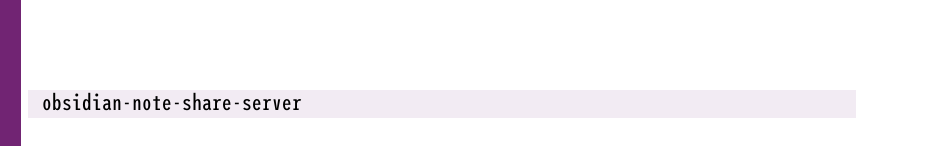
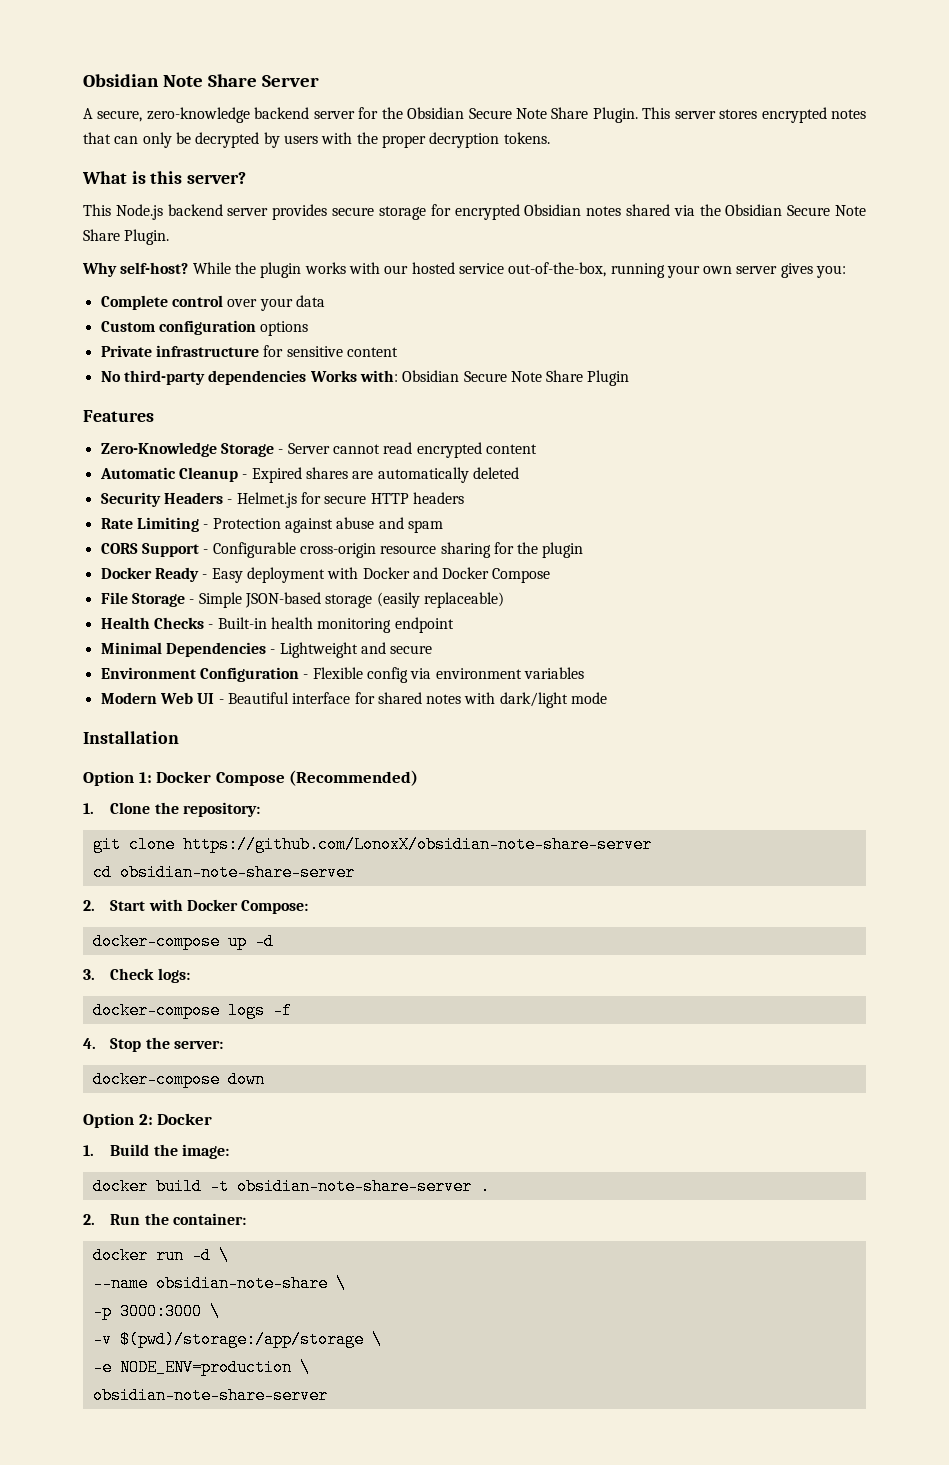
+ Obsidian Note Share Server
+ A secure, zero-knowledge backend server for the Obsidian Secure Note Share Plugin. This server stores encrypted notes that can only be decrypted by users with the proper decryption tokens.
+ What is this server?
+ This Node.js backend server provides secure storage for encrypted Obsidian notes shared via the Obsidian Secure Note Share Plugin.
+ Why self-host? While the plugin works with our hosted service out-of-the-box, running your own server gives you:
+ Complete control over your data
+ Custom configuration options
+ Private infrastructure for sensitive content
+ No third-party dependencies Works with: Obsidian Secure Note Share Plugin
+ Features
+ Zero-Knowledge Storage - Server cannot read encrypted content
+ Automatic Cleanup - Expired shares are automatically deleted
+ Security Headers - Helmet.js for secure HTTP headers
+ Rate Limiting - Protection against abuse and spam
+ CORS Support - Configurable cross-origin resource sharing for the plugin
+ Docker Ready - Easy deployment with Docker and Docker Compose
+ File Storage - Simple JSON-based storage (easily replaceable)
+ Health Checks - Built-in health monitoring endpoint
+ Minimal Dependencies - Lightweight and secure
+ Environment Configuration - Flexible config via environment variables
+ Modern Web UI - Beautiful interface for shared notes with dark/light mode
+ Installation
+ Option 1: Docker Compose (Recommended)
+ 1. Clone the repository:
+ git clone https://github.com/LonoxX/obsidian-note-share-server
+ cd obsidian-note-share-server
+ 2. Start with Docker Compose:
+ docker-compose up -d
+ 3. Check logs:
+ docker-compose logs -f
+ 4. Stop the server:
+ docker-compose down
+ Option 2: Docker
+ 1. Build the image:
+ docker build -t obsidian-note-share-server .
+ 2. Run the container:
+ docker run -d \
+ --name obsidian-note-share \
+ -p 3000:3000 \
+ -v $(pwd)/storage:/app/storage \
+ -e NODE_ENV=production \

